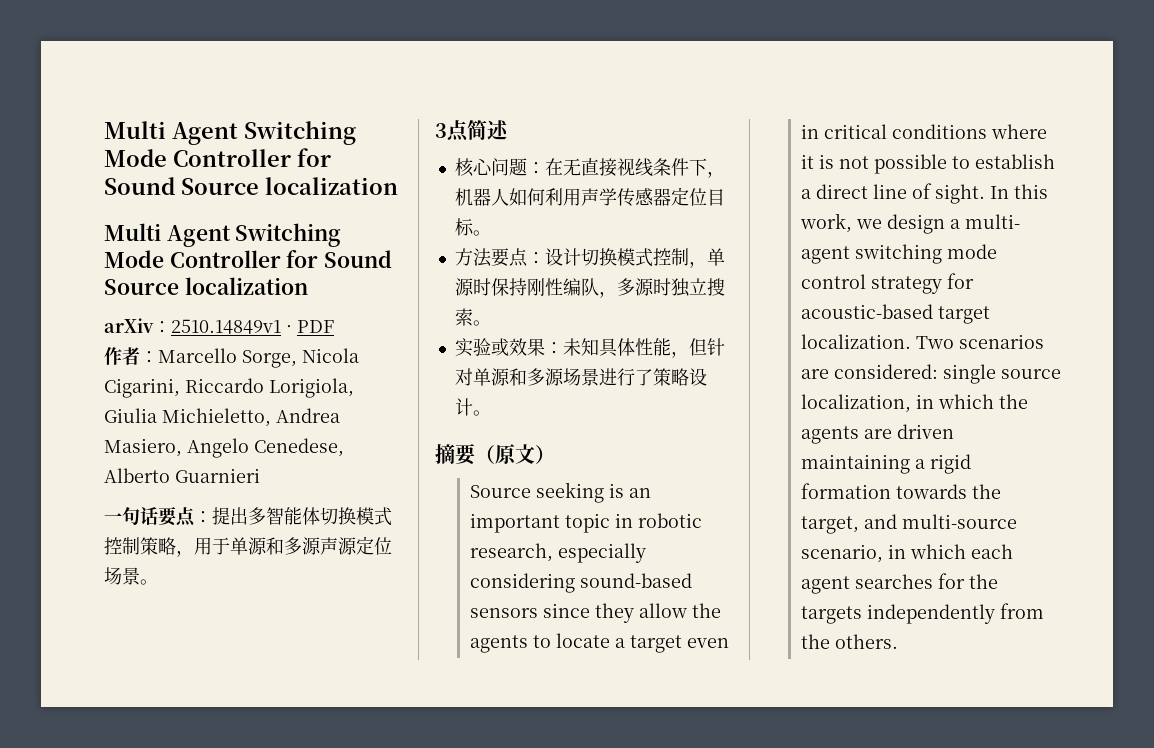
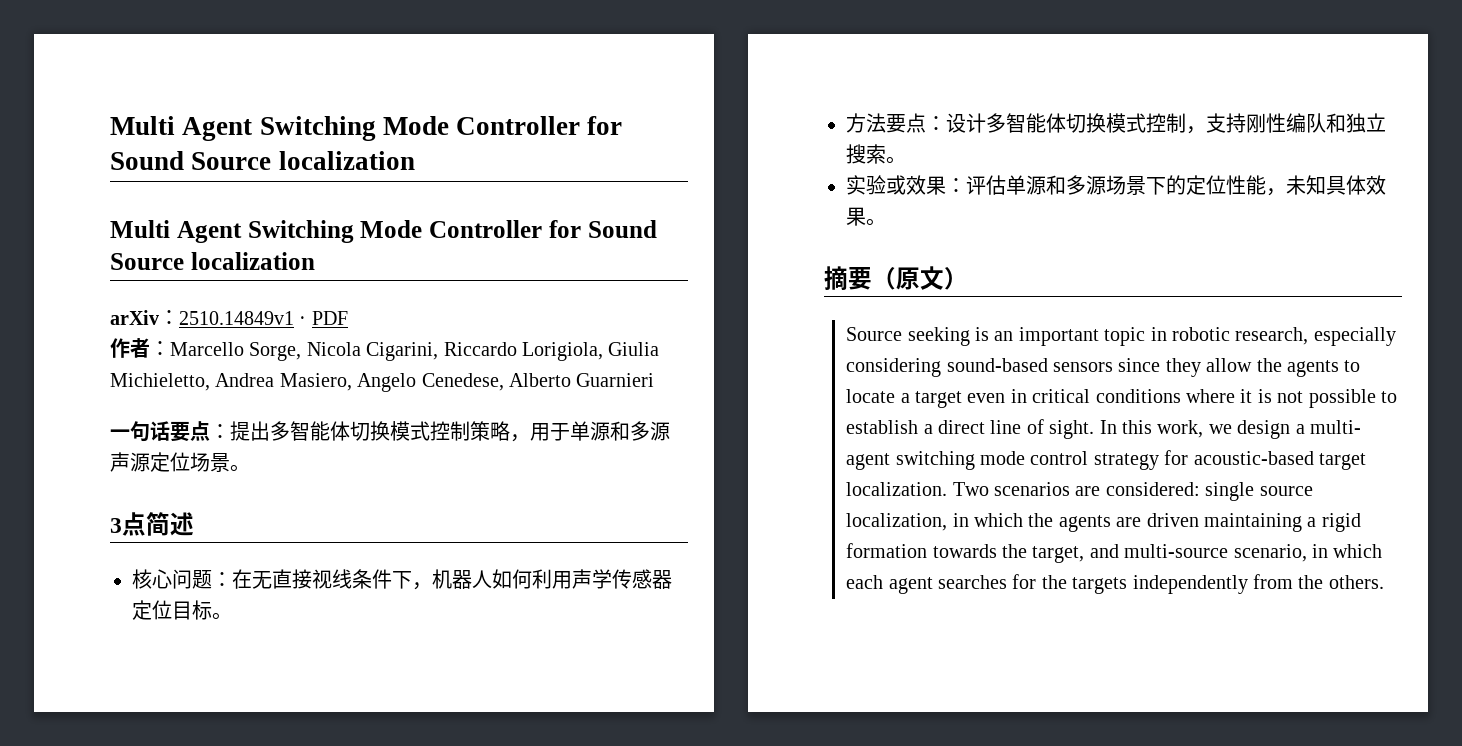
- 方法要点：设计切换模式控制，单源时保持刚性编队，多源时独立搜索。
+ 方法要点：设计多智能体切换模式控制，支持刚性编队和独立搜索。
- 实验或效果：未知具体性能，但针对单源和多源场景进行了策略设计。
+ 实验或效果：评估单源和多源场景下的定位性能，未知具体效果。

